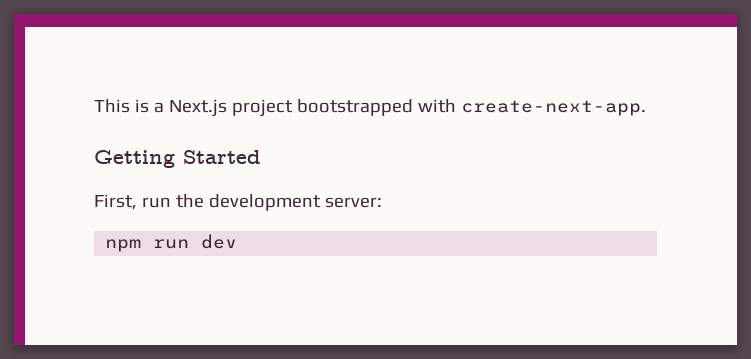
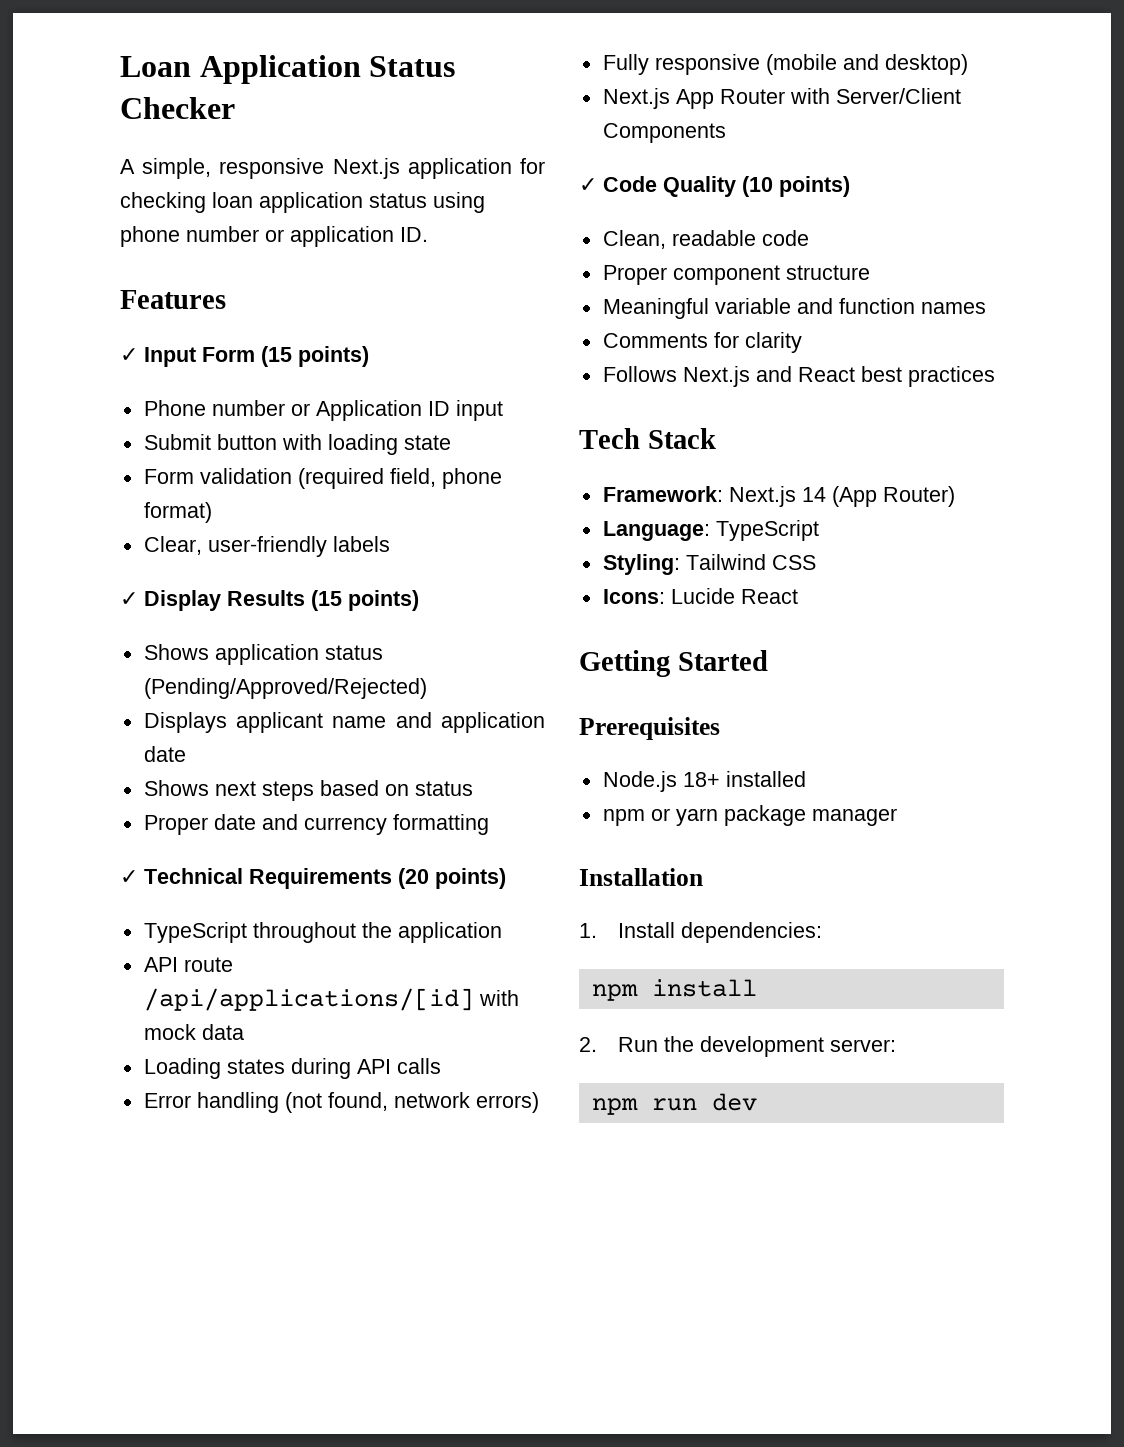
- This is a Next.js project bootstrapped with create-next-app.
+ Loan Application Status Checker
+ A simple, responsive Next.js application for checking loan application status using phone number or application ID.
+ Features
+ ✓ Input Form (15 points)
+ Phone number or Application ID input
+ Submit button with loading state
+ Form validation (required field, phone format)
+ Clear, user-friendly labels
+ ✓ Display Results (15 points)
+ Shows application status (Pending/Approved/Rejected)
+ Displays applicant name and application date
+ Shows next steps based on status
+ Proper date and currency formatting
+ ✓ Technical Requirements (20 points)
+ TypeScript throughout the application
+ API route /api/applications/[id] with mock data
+ Loading states during API calls
+ Error handling (not found, network errors)
+ Fully responsive (mobile and desktop)
+ Next.js App Router with Server/Client Components
+ ✓ Code Quality (10 points)
+ Clean, readable code
+ Proper component structure
+ Meaningful variable and function names
+ Comments for clarity
+ Follows Next.js and React best practices
+ Tech Stack
+ Framework: Next.js 14 (App Router)
+ Language: TypeScript
+ Styling: Tailwind CSS
+ Icons: Lucide React
  Getting Started
- First, run the development server:
+ Prerequisites
+ Node.js 18+ installed
+ npm or yarn package manager
+ Installation
+ 1. Install dependencies:
+ npm install
+ 2. Run the development server:

